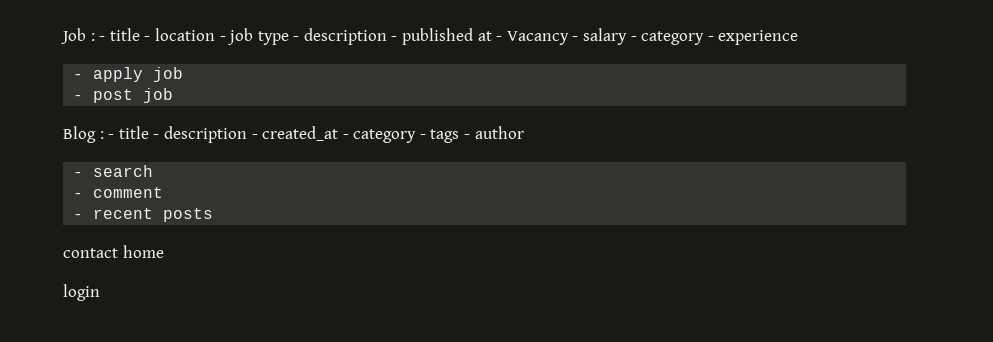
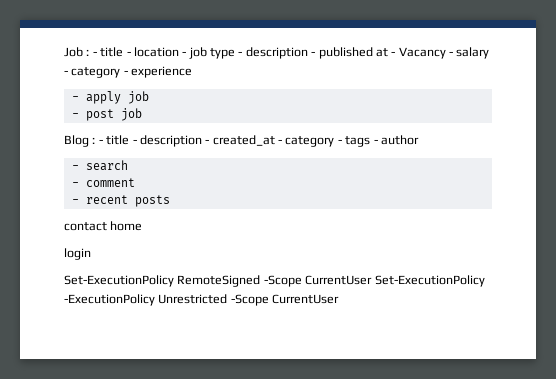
+ Set-ExecutionPolicy RemoteSigned -Scope CurrentUser Set-ExecutionPolicy -ExecutionPolicy Unrestricted -Scope CurrentUser

